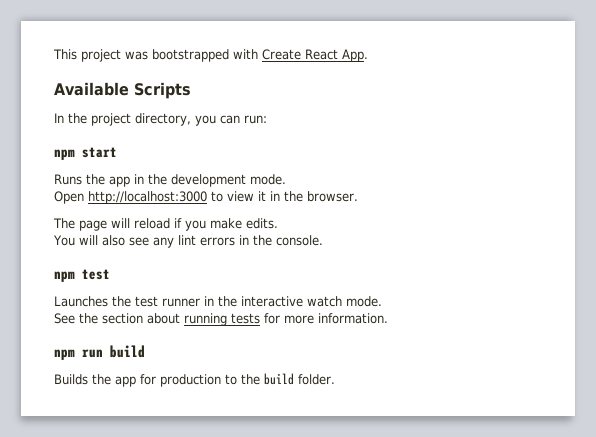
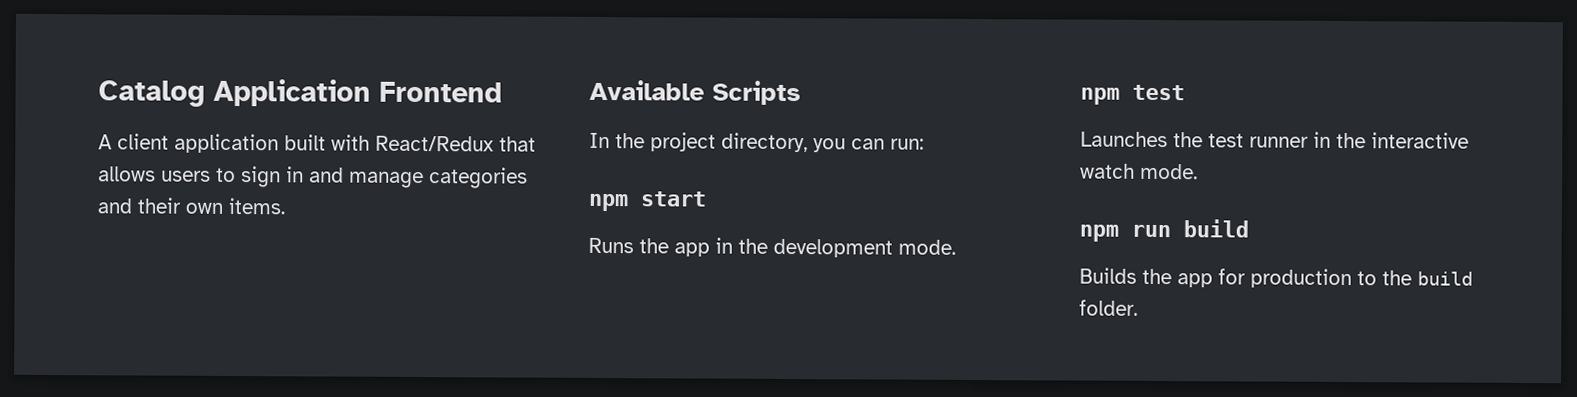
- This project was bootstrapped with Create React App.
+ Catalog Application Frontend
+ A client application built with React/Redux that allows users to sign in and manage categories and their own items.
- Open http://localhost:3000 to view it in the browser.
- The page will reload if you make edits.
- You will also see any lint errors in the console.
- See the section about running tests for more information.

